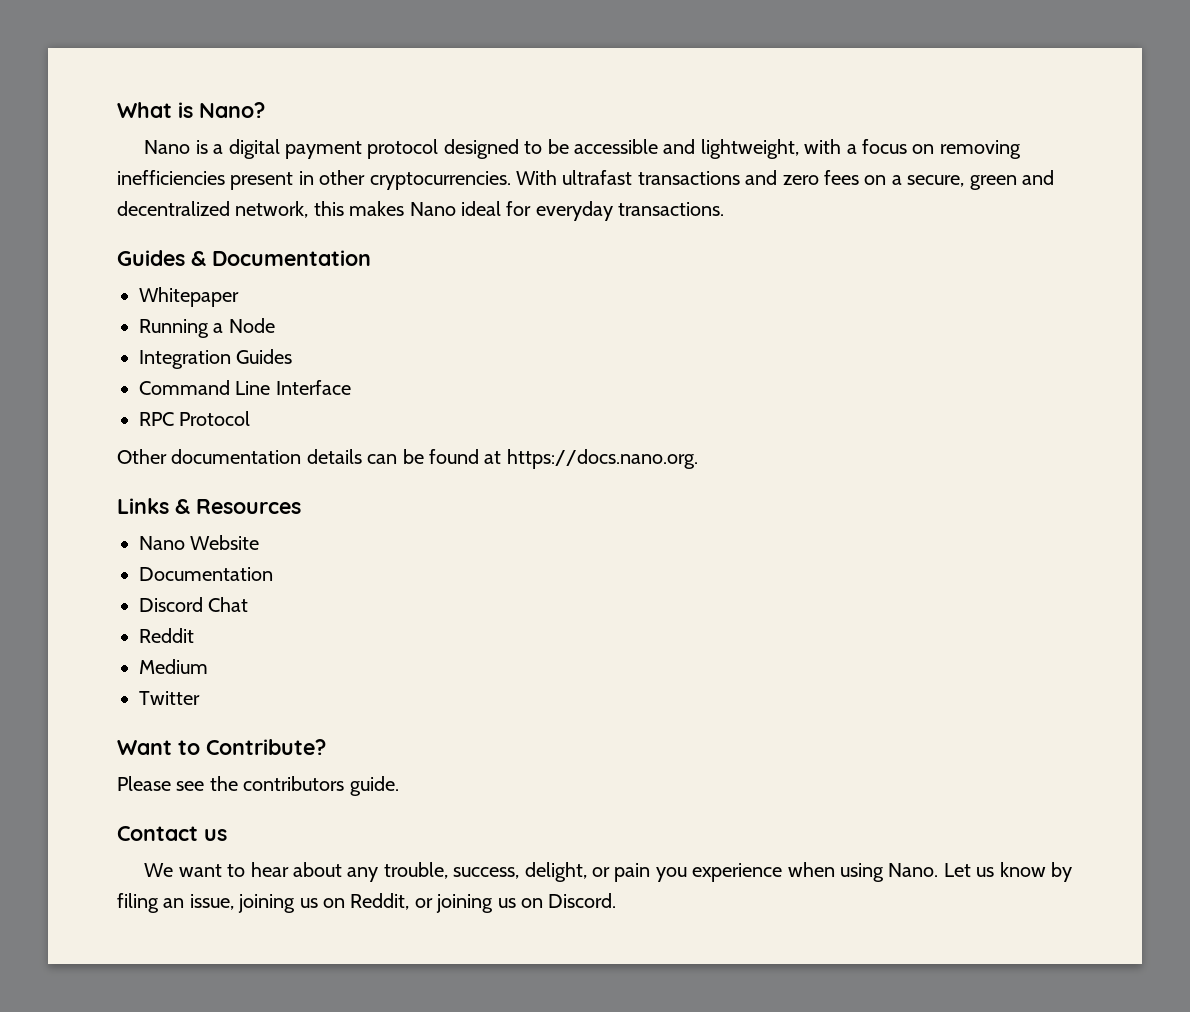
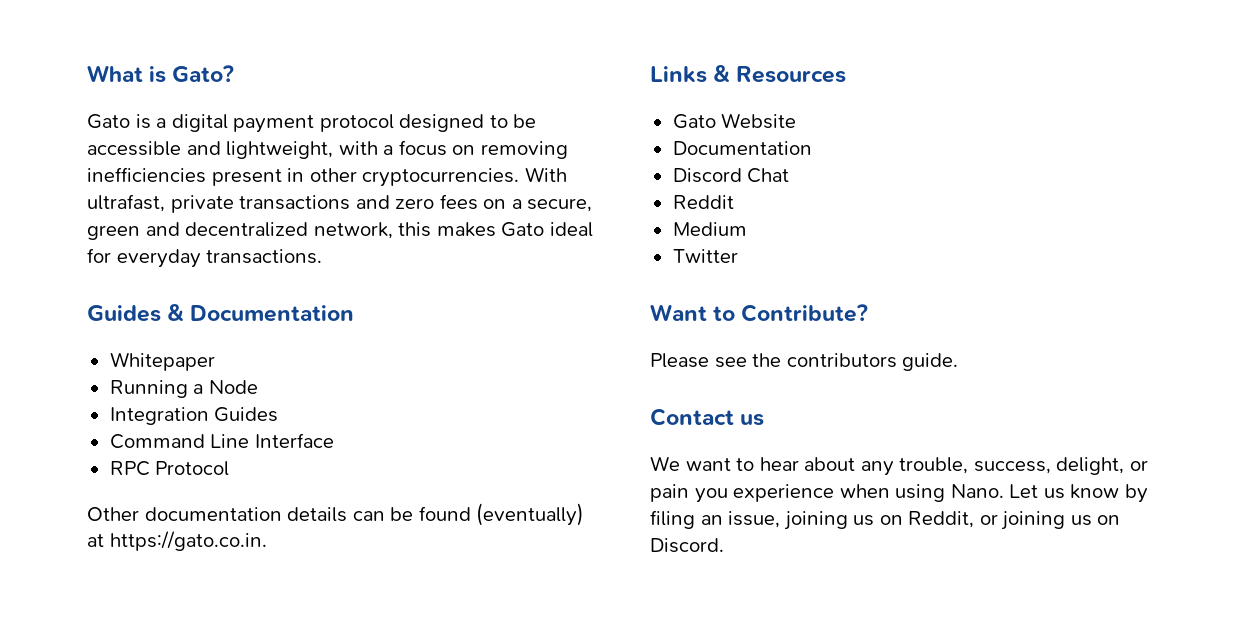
- What is Nano?
- Nano is a digital payment protocol designed to be accessible and lightweight, with a focus on removing inefficiencies present in other cryptocurrencies.
+ What is Gato?
+ Gato is a digital payment protocol designed to be accessible and lightweight, with a focus on removing inefficiencies present in other cryptocurrencies.
- With ultrafast transactions and zero fees on a secure, green and decentralized network, this makes Nano ideal for everyday transactions.
+ With ultrafast, private transactions and zero fees on a secure, green and decentralized network, this makes Gato ideal for everyday transactions.
- Other documentation details can be found at https://docs.nano.org.
+ Other documentation details can be found (eventually) at https://gato.co.in.
- Nano Website
+ Gato Website

